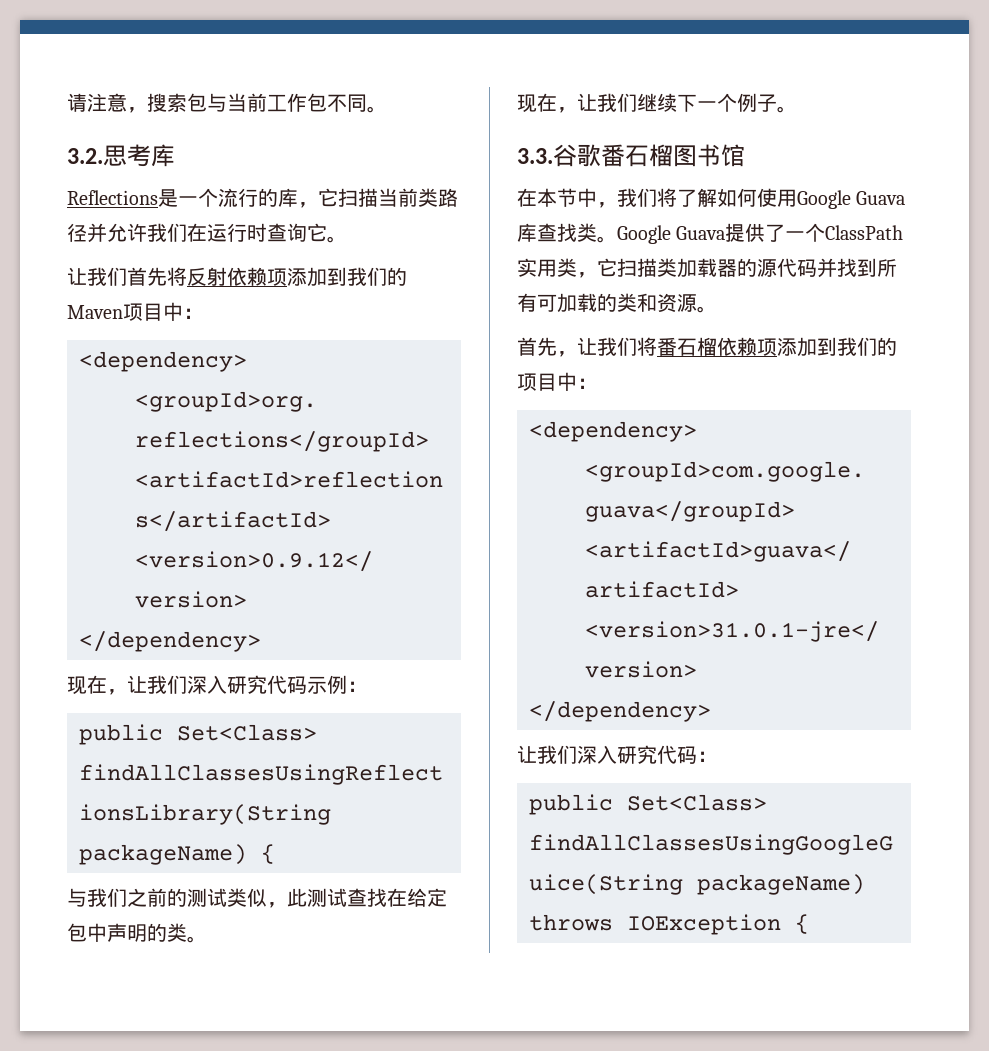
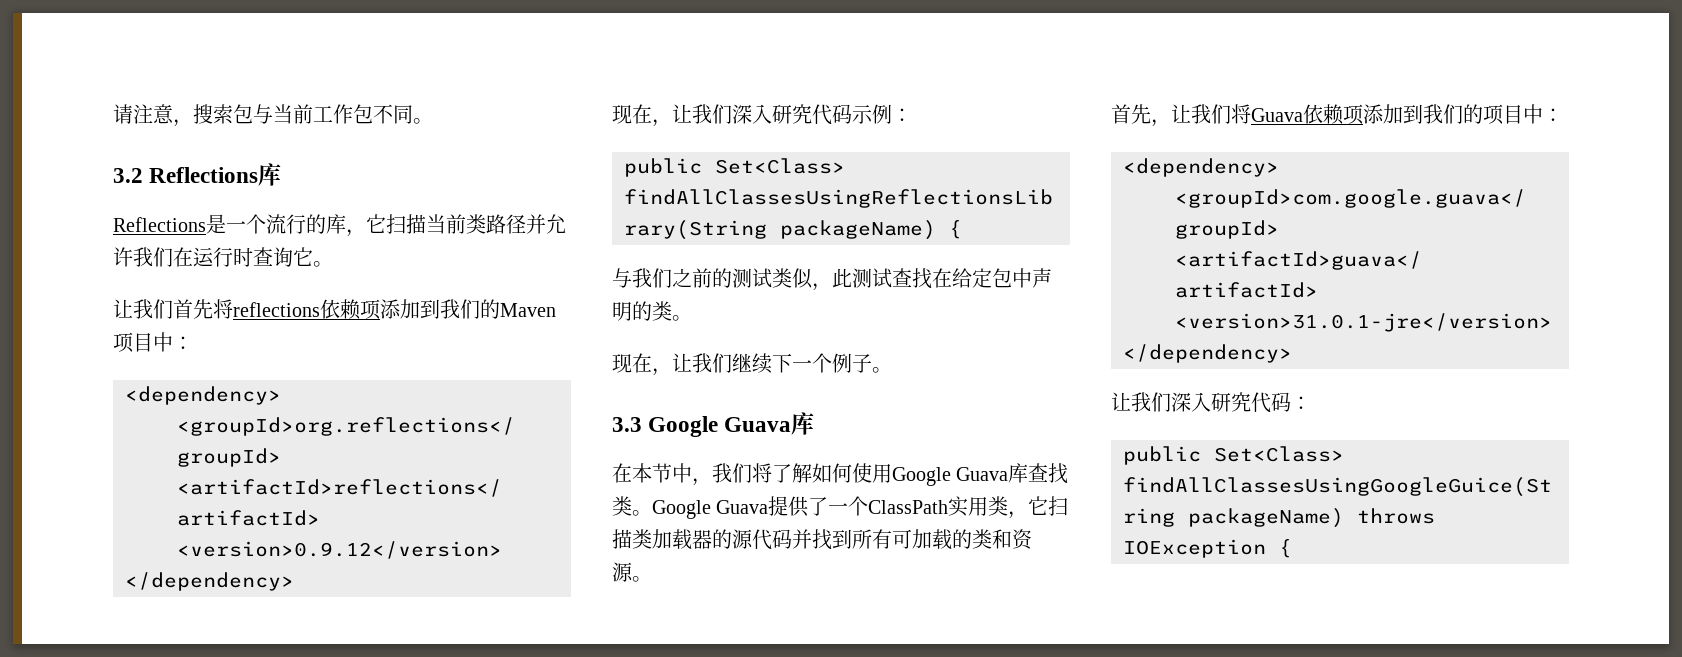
- 3.2.思考库
+ 3.2 Reflections库
- 让我们首先将反射依赖项添加到我们的Maven项目中：
+ 让我们首先将reflections依赖项添加到我们的Maven项目中：
- 3.3.谷歌番石榴图书馆
+ 3.3 Google Guava库
- 首先，让我们将番石榴依赖项添加到我们的项目中：
+ 首先，让我们将Guava依赖项添加到我们的项目中：

